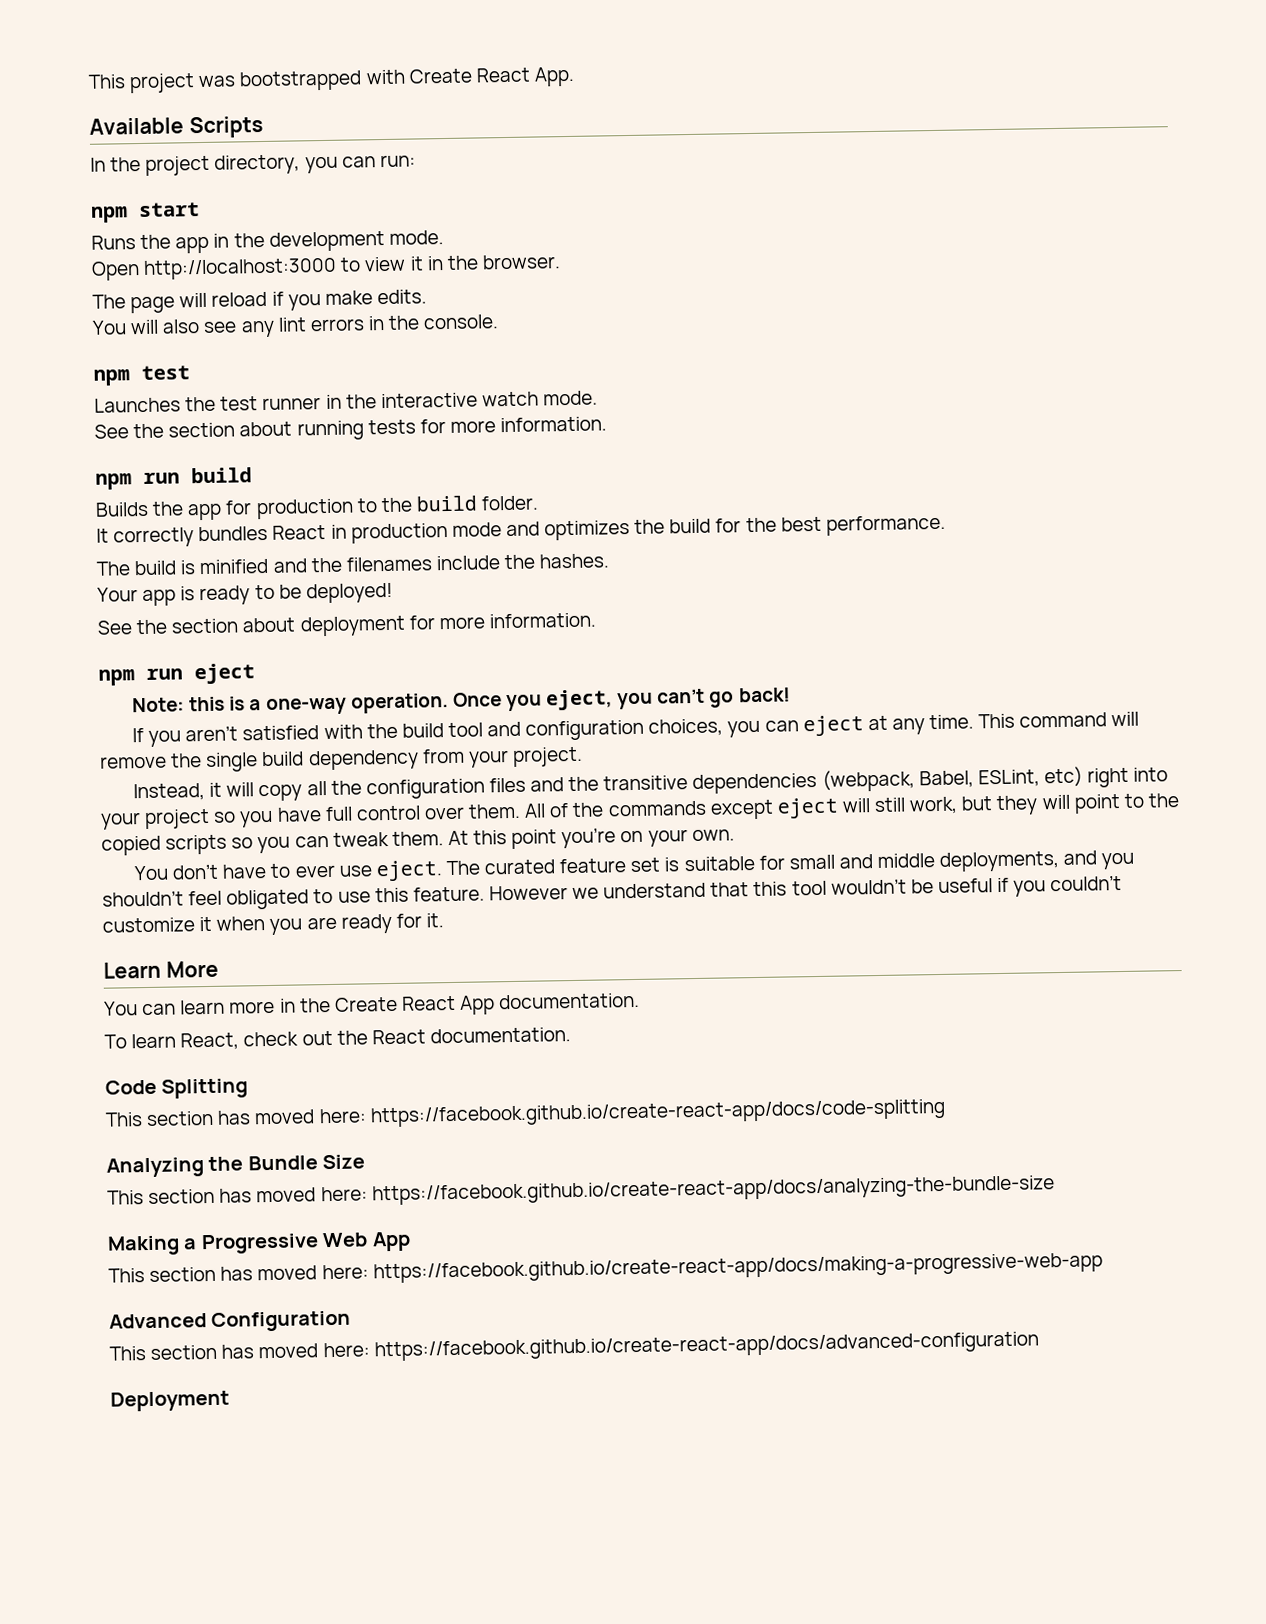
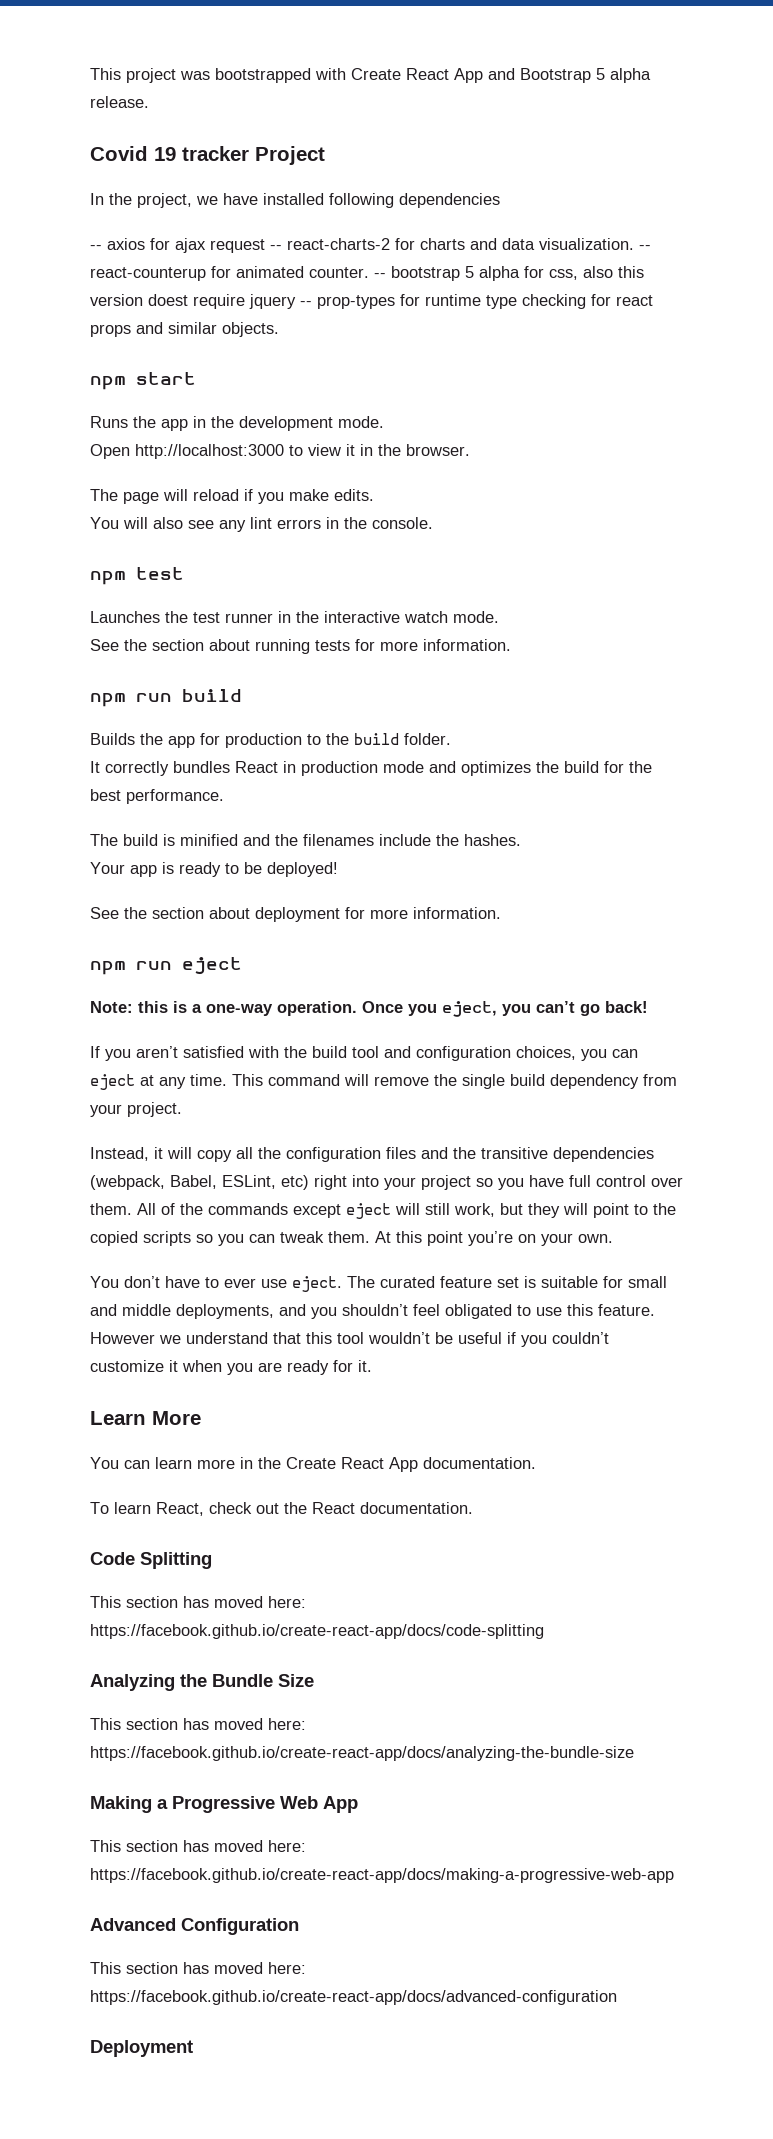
- This project was bootstrapped with Create React App.
- Available Scripts
- In the project directory, you can run:
+ This project was bootstrapped with Create React App and Bootstrap 5 alpha release.
+ Covid 19 tracker Project
+ In the project, we have installed following dependencies
+ -- axios for ajax request -- react-charts-2 for charts and data visualization. -- react-counterup for animated counter. -- bootstrap 5 alpha for css, also this version doest require jquery -- prop-types for runtime type checking for react props and similar objects.

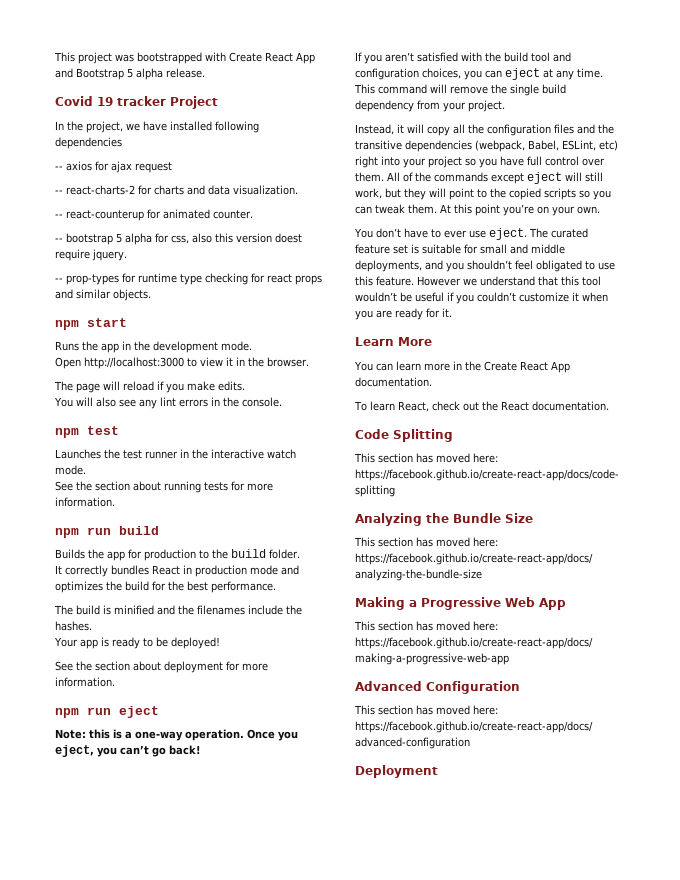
- -- axios for ajax request -- react-charts-2 for charts and data visualization. -- react-counterup for animated counter. -- bootstrap 5 alpha for css, also this version doest require jquery -- prop-types for runtime type checking for react props and similar objects.
+ -- axios for ajax request
+ -- react-charts-2 for charts and data visualization.
+ -- react-counterup for animated counter.
+ -- bootstrap 5 alpha for css, also this version doest require jquery.
+ -- prop-types for runtime type checking for react props and similar objects.

